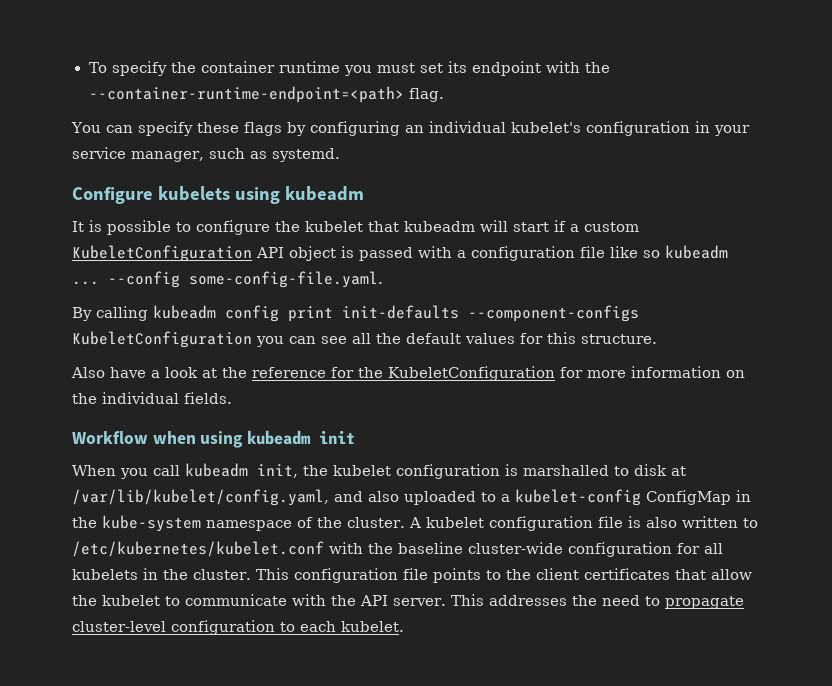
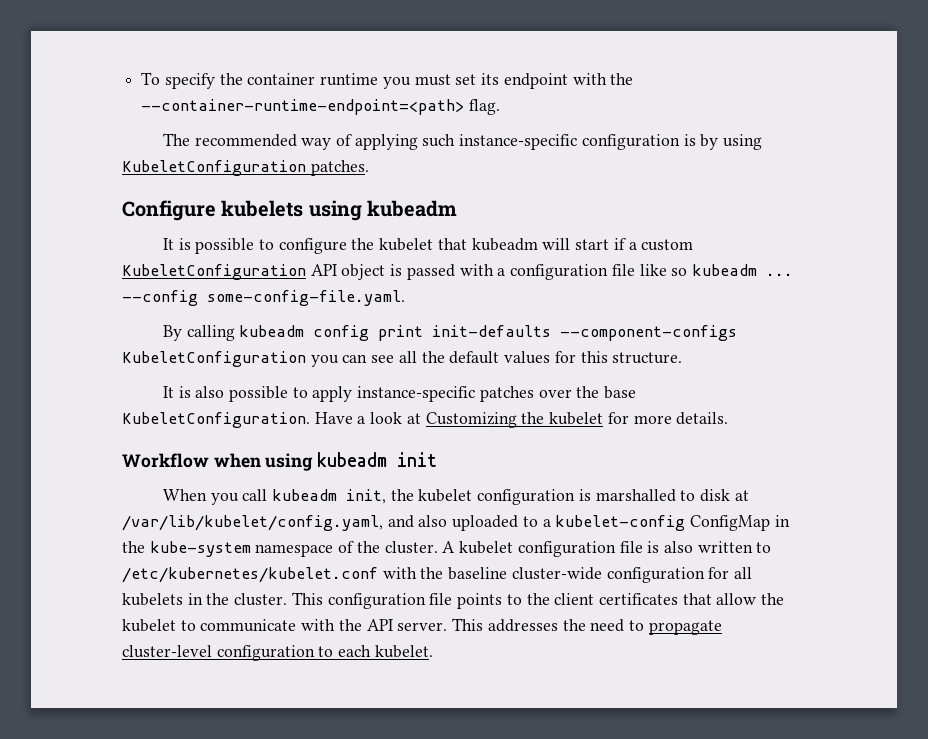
- You can specify these flags by configuring an individual kubelet's configuration in your service manager, such as systemd.
+ The recommended way of applying such instance-specific configuration is by using KubeletConfiguration patches.
- Also have a look at the reference for the KubeletConfiguration for more information on the individual fields.
+ It is also possible to apply instance-specific patches over the base KubeletConfiguration. Have a look at Customizing the kubelet for more details.

